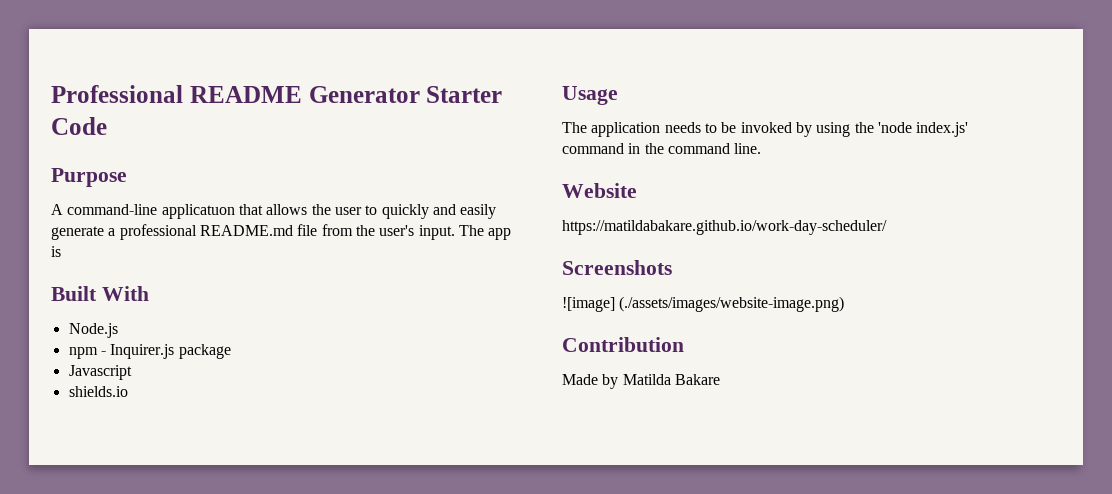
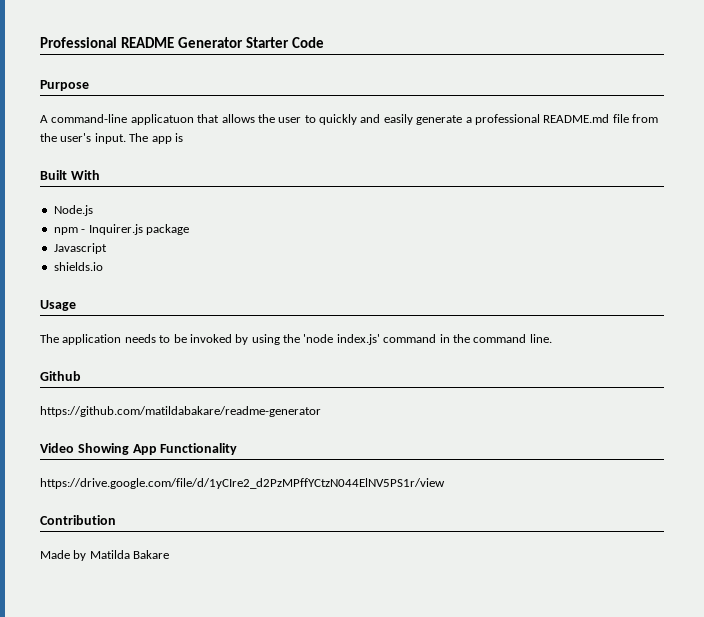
- Website
- https://matildabakare.github.io/work-day-scheduler/
- Screenshots
- ![image] (./assets/images/website-image.png)
+ Github
+ https://github.com/matildabakare/readme-generator
+ Video Showing App Functionality
+ https://drive.google.com/file/d/1yCIre2_d2PzMPffYCtzN044ElNV5PS1r/view

